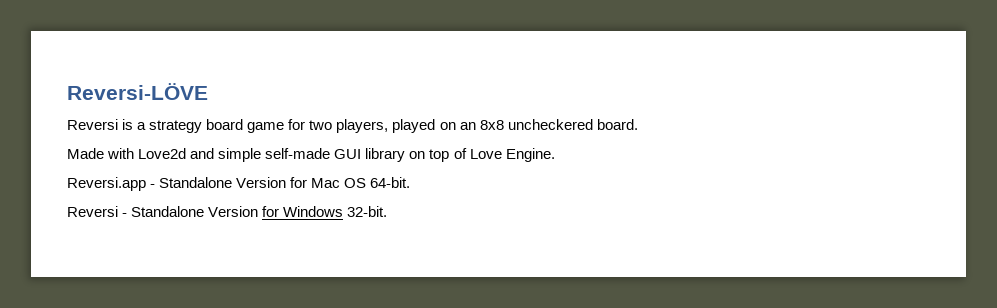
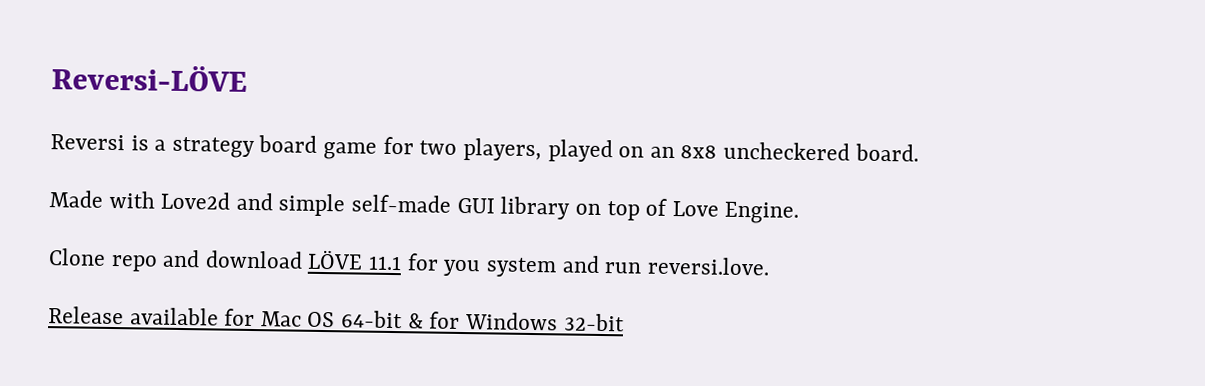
- Reversi.app - Standalone Version for Mac OS 64-bit.
- Reversi - Standalone Version for Windows 32-bit.
+ Clone repo and download LÖVE 11.1 for you system and run reversi.love.
+ Release available for Mac OS 64-bit & for Windows 32-bit

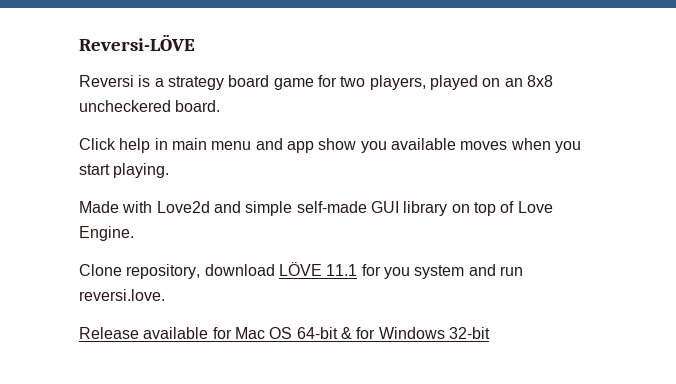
+ Click help in main menu and app show you available moves when you start playing.
- Clone repo and download LÖVE 11.1 for you system and run reversi.love.
+ Clone repository, download LÖVE 11.1 for you system and run reversi.love.

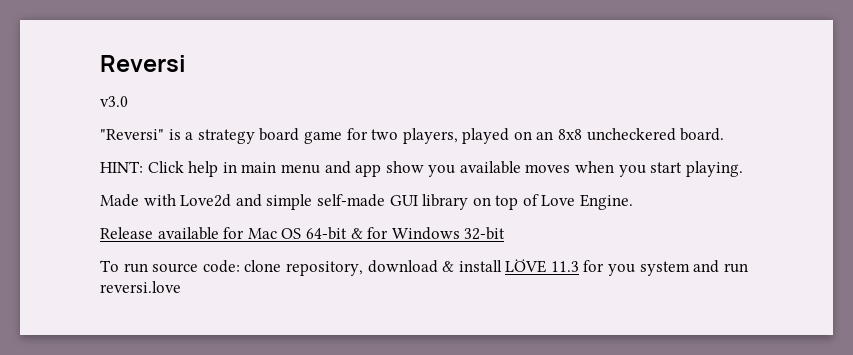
- Reversi-LÖVE
- Reversi is a strategy board game for two players, played on an 8x8 uncheckered board.
+ Reversi
+ v3.0
+ "Reversi" is a strategy board game for two players, played on an 8x8 uncheckered board.
- Click help in main menu and app show you available moves when you start playing.
+ HINT: Click help in main menu and app show you available moves when you start playing.
- Clone repository, download LÖVE 11.1 for you system and run reversi.love.
+ To run source code: clone repository, download & install LÖVE 11.3 for you system and run reversi.love

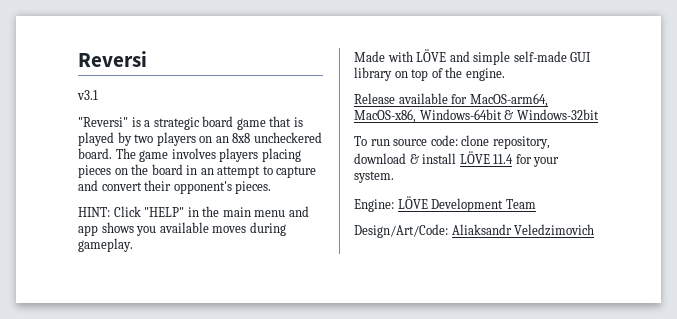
- v3.0
+ v3.1
- "Reversi" is a strategy board game for two players, played on an 8x8 uncheckered board.
+ "Reversi" is a strategic board game that is played by two players on an 8x8 uncheckered board. The game involves players placing pieces on the board in an attempt to capture and convert their opponent's pieces.
- HINT: Click help in main menu and app show you available moves when you start playing.
+ HINT: Click "HELP" in the main menu and app shows you available moves during gameplay.
- Made with Love2d and simple self-made GUI library on top of Love Engine.
+ Made with LÖVE and simple self-made GUI library on top of the engine.
- Release available for Mac OS 64-bit & for Windows 32-bit
+ Release available for MacOS-arm64, MacOS-x86, Windows-64bit & Windows-32bit
- To run source code: clone repository, download & install LÖVE 11.3 for you system and run reversi.love
+ To run source code: clone repository, download & install LÖVE 11.4 for your system.
+ Engine: LÖVE Development Team
+ Design/Art/Code: Aliaksandr Veledzimovich

